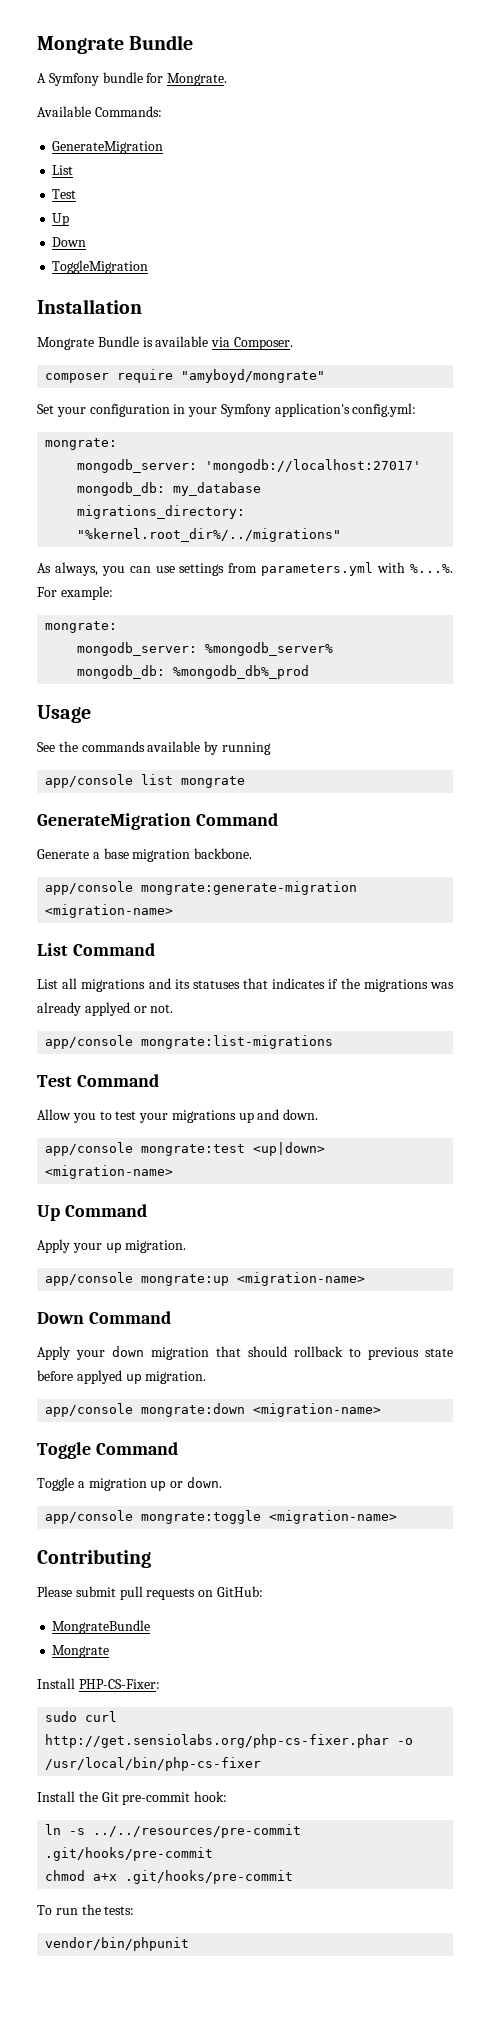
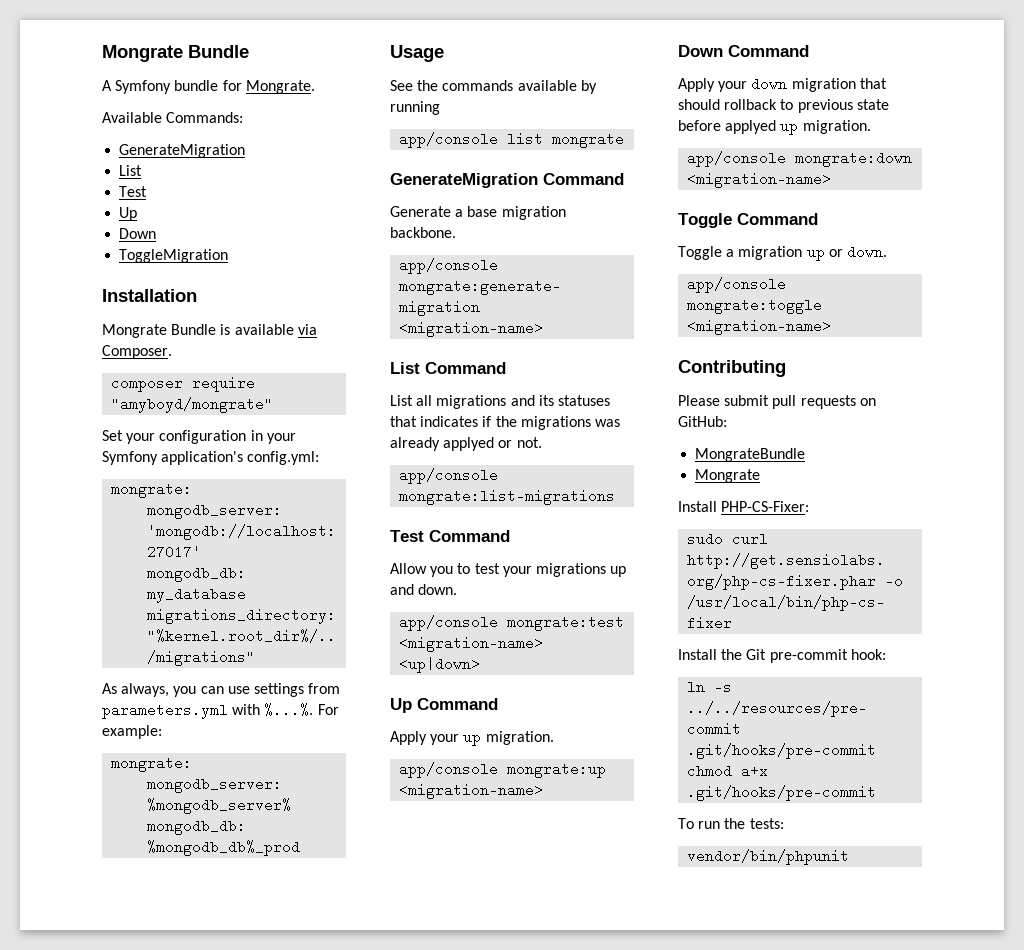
- app/console mongrate:test <up|down> <migration-name>
+ app/console mongrate:test <migration-name> <up|down>

